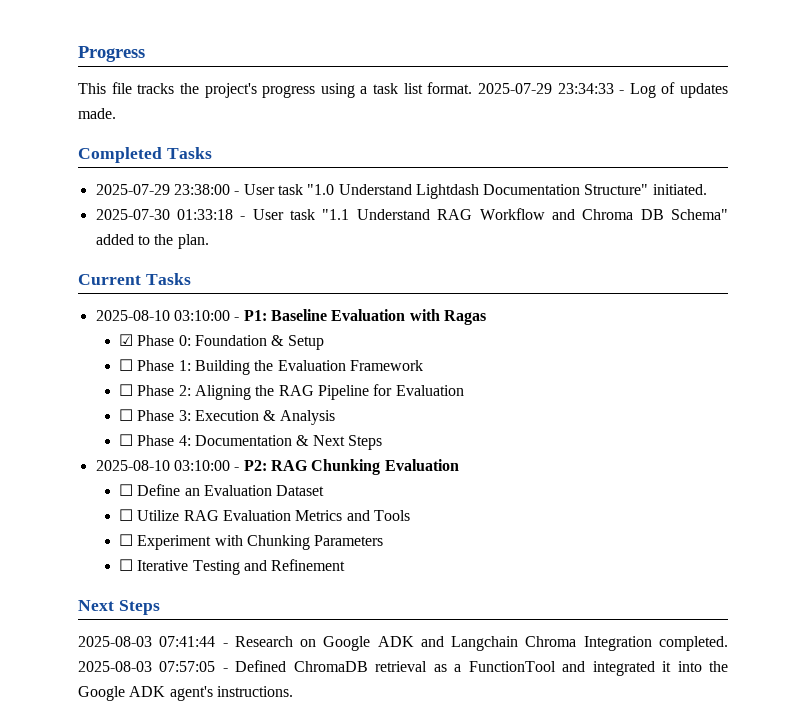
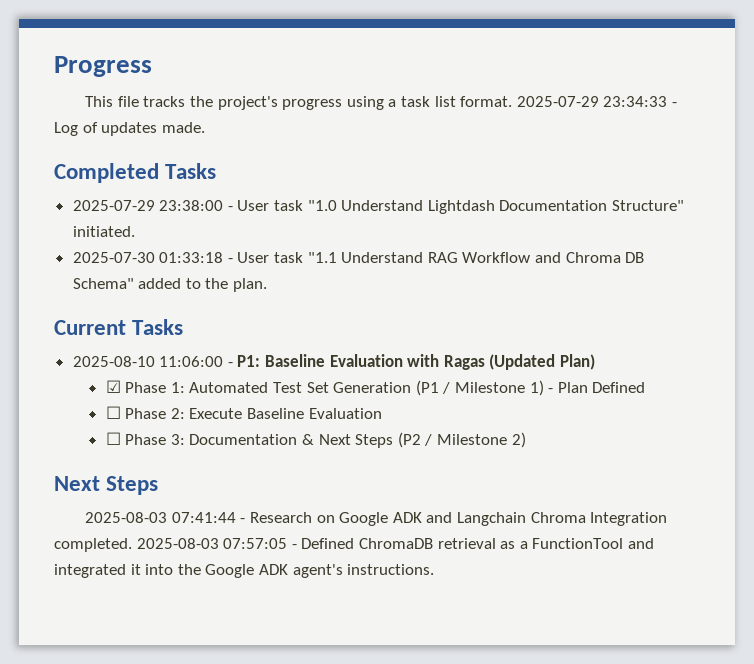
- 2025-08-10 03:10:00 - P1: Baseline Evaluation with Ragas
+ 2025-08-10 11:06:00 - P1: Baseline Evaluation with Ragas (Updated Plan)
- ☑ Phase 0: Foundation & Setup
- ☐ Phase 1: Building the Evaluation Framework
- ☐ Phase 2: Aligning the RAG Pipeline for Evaluation
- ☐ Phase 3: Execution & Analysis
- ☐ Phase 4: Documentation & Next Steps
- 2025-08-10 03:10:00 - P2: RAG Chunking Evaluation
- ☐ Define an Evaluation Dataset
- ☐ Utilize RAG Evaluation Metrics and Tools
- ☐ Experiment with Chunking Parameters
- ☐ Iterative Testing and Refinement
+ ☑ Phase 1: Automated Test Set Generation (P1 / Milestone 1) - Plan Defined
+ ☐ Phase 2: Execute Baseline Evaluation
+ ☐ Phase 3: Documentation & Next Steps (P2 / Milestone 2)

